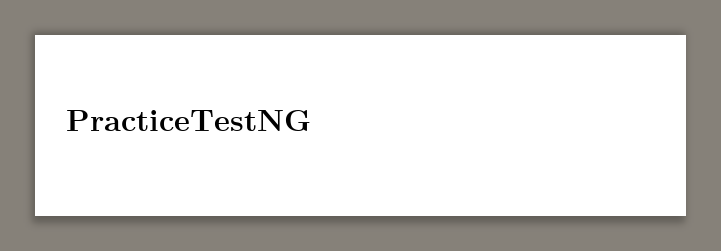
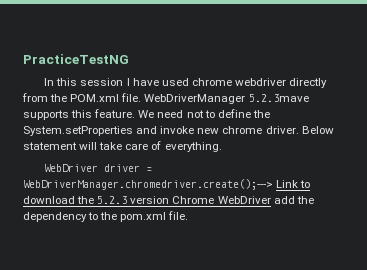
+ In this session I have used chrome webdriver directly from the POM.xml file. WebDriverManager 5.2.3mave supports this feature. We need not to define the System.setProperties and invoke new chrome driver. Below statement will take care of everything.
+ WebDriver driver = WebDriverManager.chromedriver.create();---> Link to download the 5.2.3 version Chrome WebDriver add the dependency to the pom.xml file.

